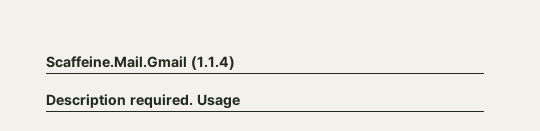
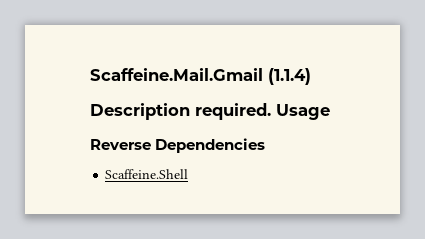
+ Reverse Dependencies
+ Scaffeine.Shell

